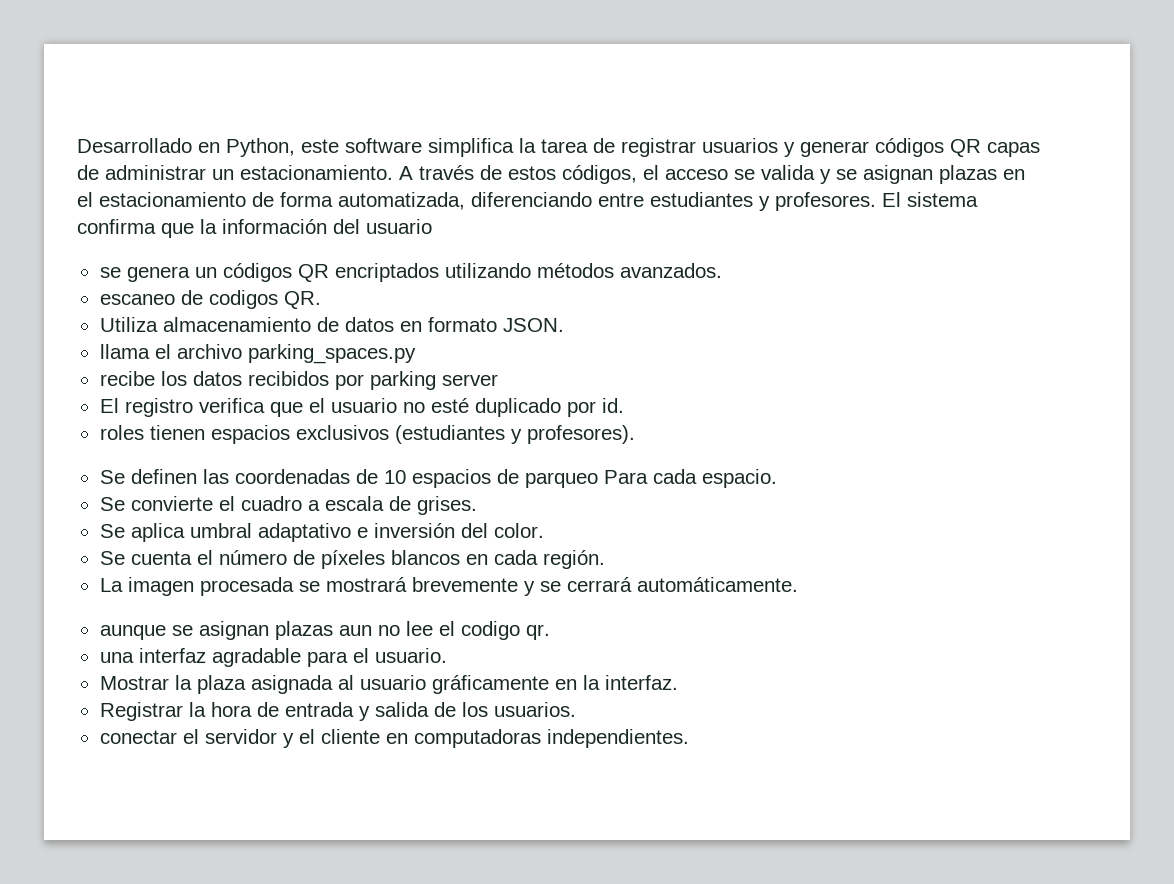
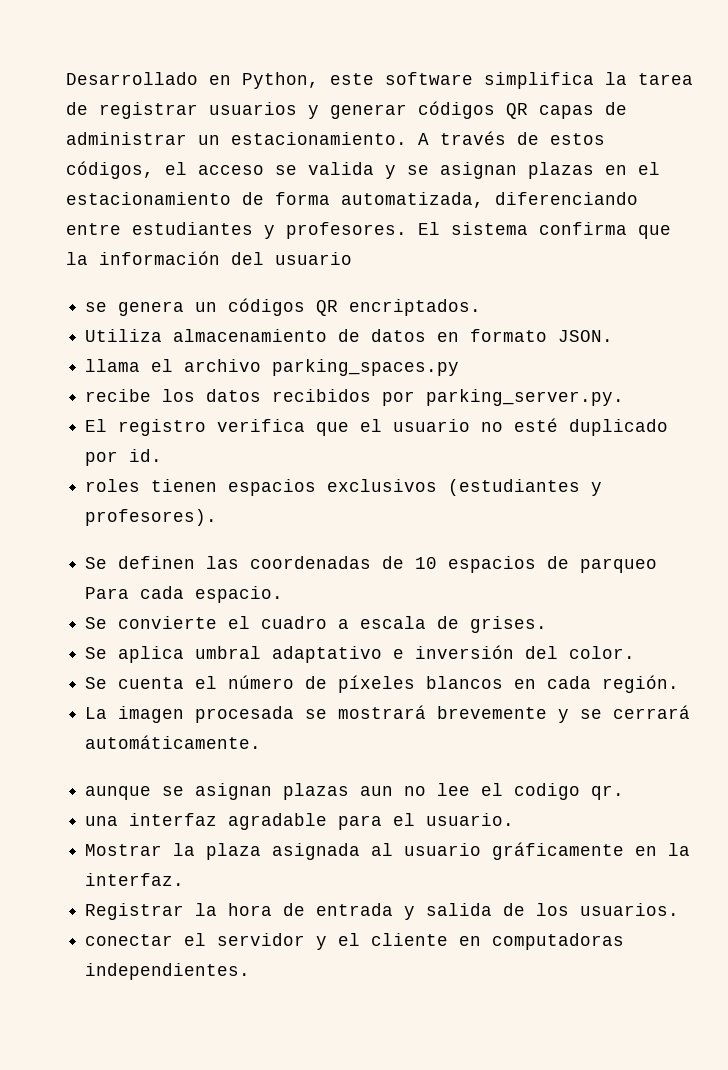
- se genera un códigos QR encriptados utilizando métodos avanzados.
- escaneo de codigos QR.
+ se genera un códigos QR encriptados.
- recibe los datos recibidos por parking server
+ recibe los datos recibidos por parking_server.py.

